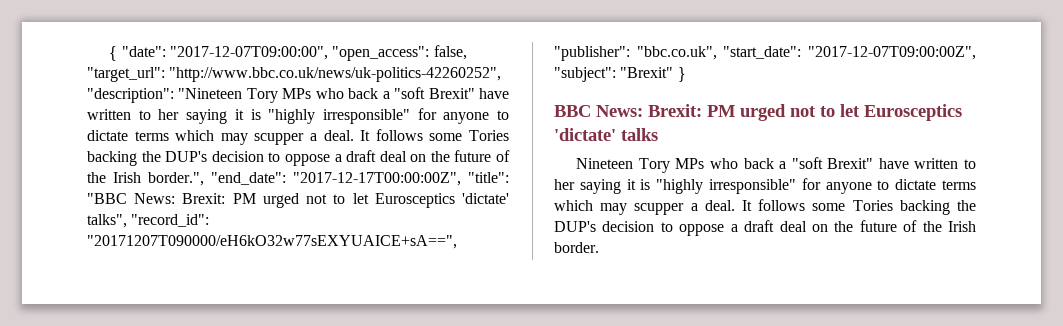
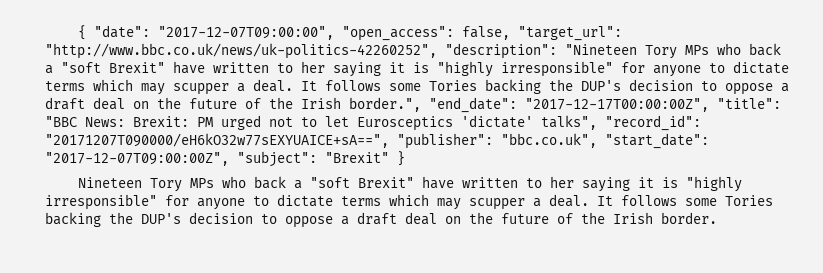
- BBC News: Brexit: PM urged not to let Eurosceptics 'dictate' talks

